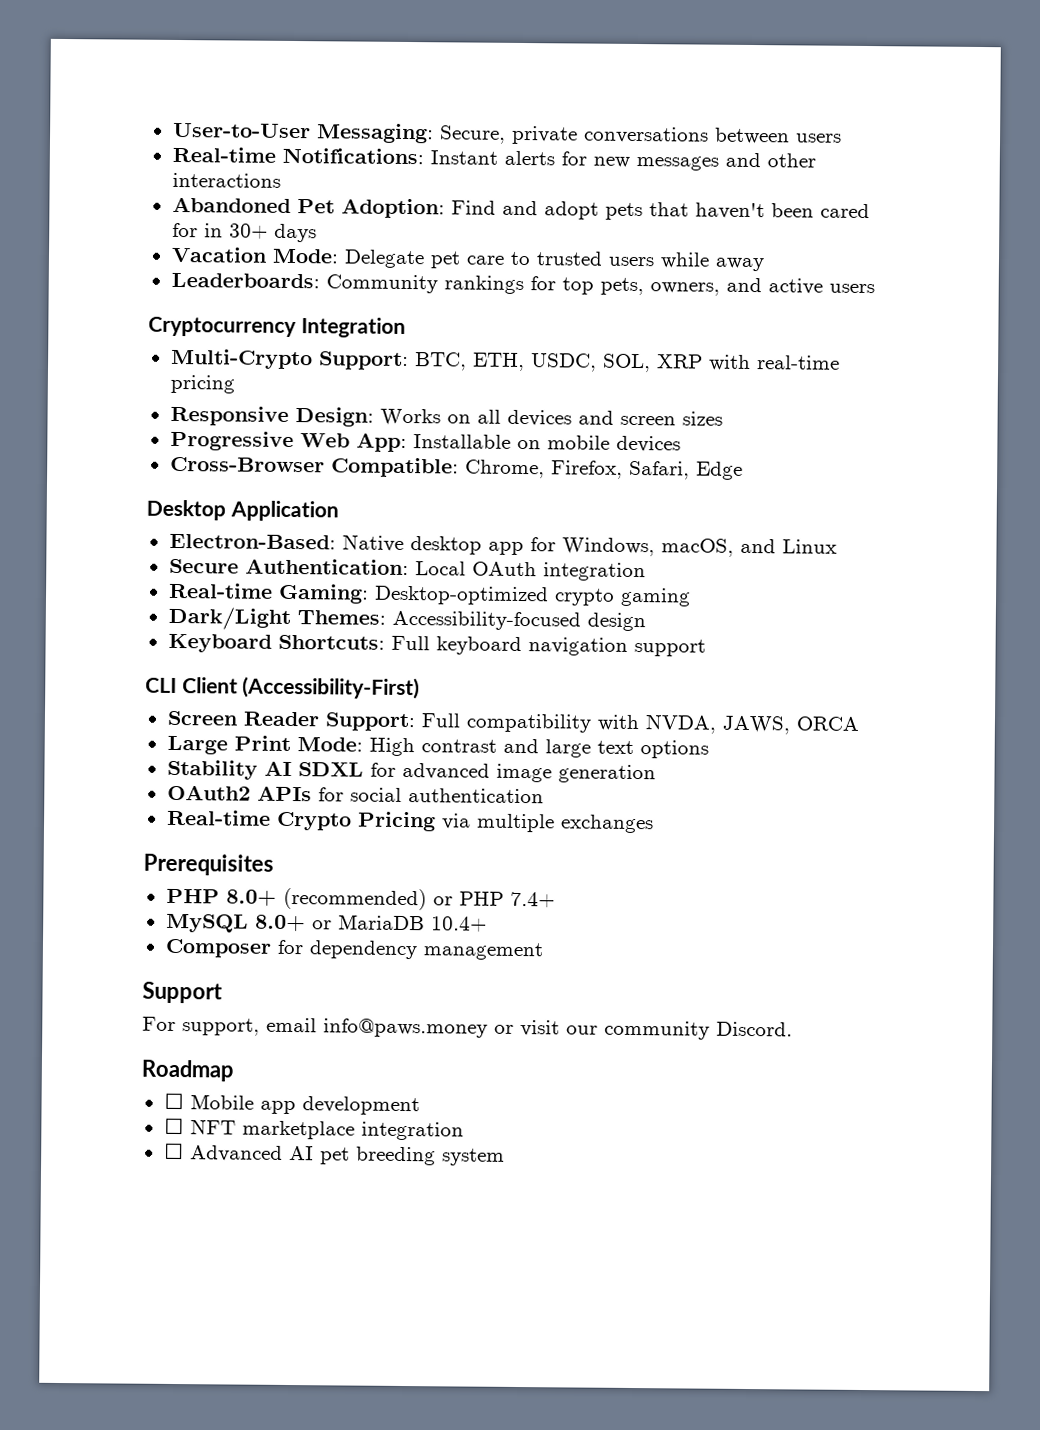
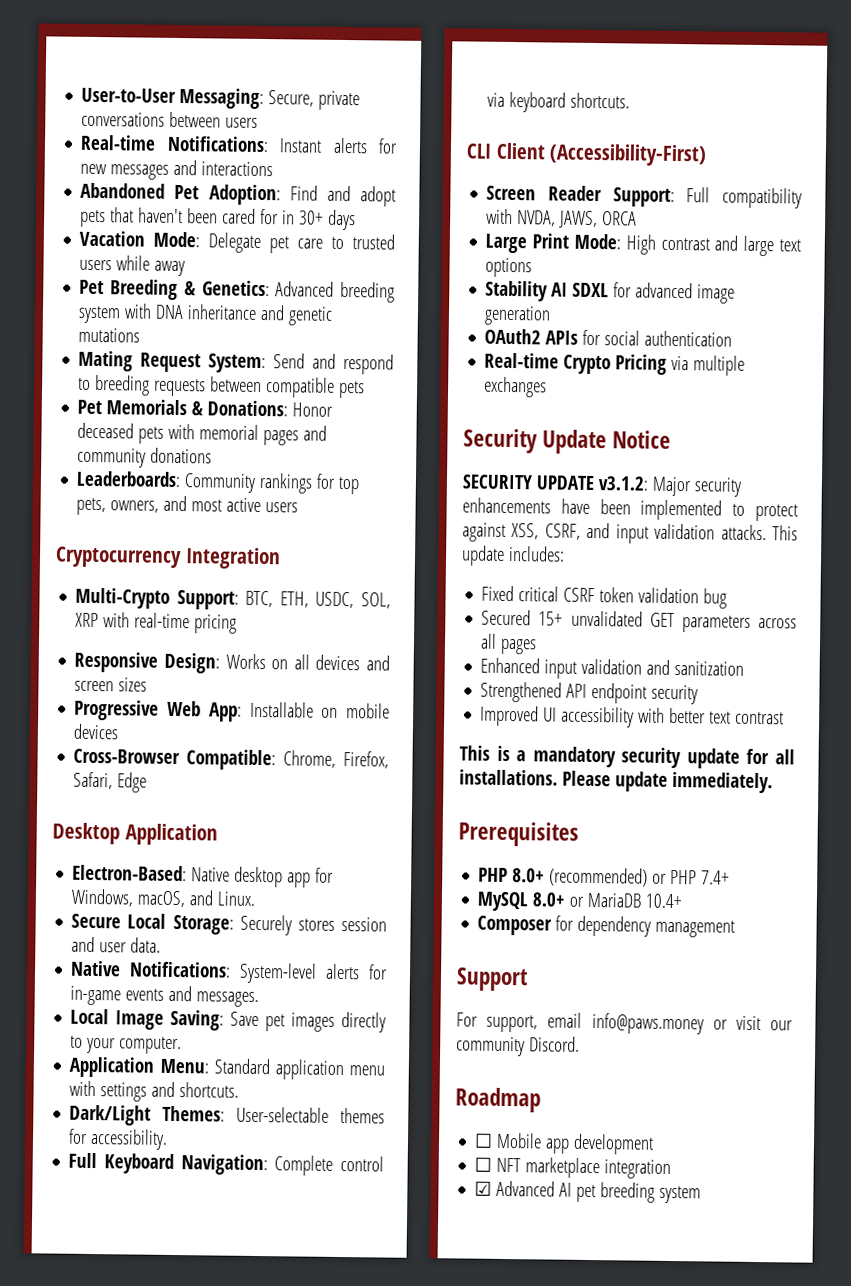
- Real-time Notifications: Instant alerts for new messages and other interactions
+ Real-time Notifications: Instant alerts for new messages and interactions
+ Pet Breeding & Genetics: Advanced breeding system with DNA inheritance and genetic mutations
+ Mating Request System: Send and respond to breeding requests between compatible pets
+ Pet Memorials & Donations: Honor deceased pets with memorial pages and community donations
- Leaderboards: Community rankings for top pets, owners, and active users
+ Leaderboards: Community rankings for top pets, owners, and most active users
- Electron-Based: Native desktop app for Windows, macOS, and Linux
+ Electron-Based: Native desktop app for Windows, macOS, and Linux.
- Secure Authentication: Local OAuth integration
- Real-time Gaming: Desktop-optimized crypto gaming
- Dark/Light Themes: Accessibility-focused design
- Keyboard Shortcuts: Full keyboard navigation support
+ Secure Local Storage: Securely stores session and user data.
+ Native Notifications: System-level alerts for in-game events and messages.
+ Local Image Saving: Save pet images directly to your computer.
+ Application Menu: Standard application menu with settings and shortcuts.
+ Dark/Light Themes: User-selectable themes for accessibility.
+ Full Keyboard Navigation: Complete control via keyboard shortcuts.
+ Security Update Notice
+ SECURITY UPDATE v3.1.2: Major security enhancements have been implemented to protect against XSS, CSRF, and input validation attacks. This update includes:
+ Fixed critical CSRF token validation bug
+ Secured 15+ unvalidated GET parameters across all pages
+ Enhanced input validation and sanitization
+ Strengthened API endpoint security
+ Improved UI accessibility with better text contrast
+ This is a mandatory security update for all installations. Please update immediately.
- ☐ Advanced AI pet breeding system
+ ☑ Advanced AI pet breeding system

